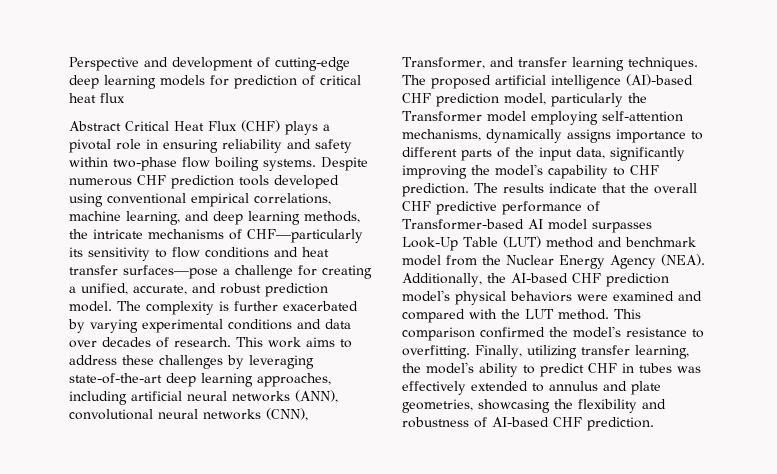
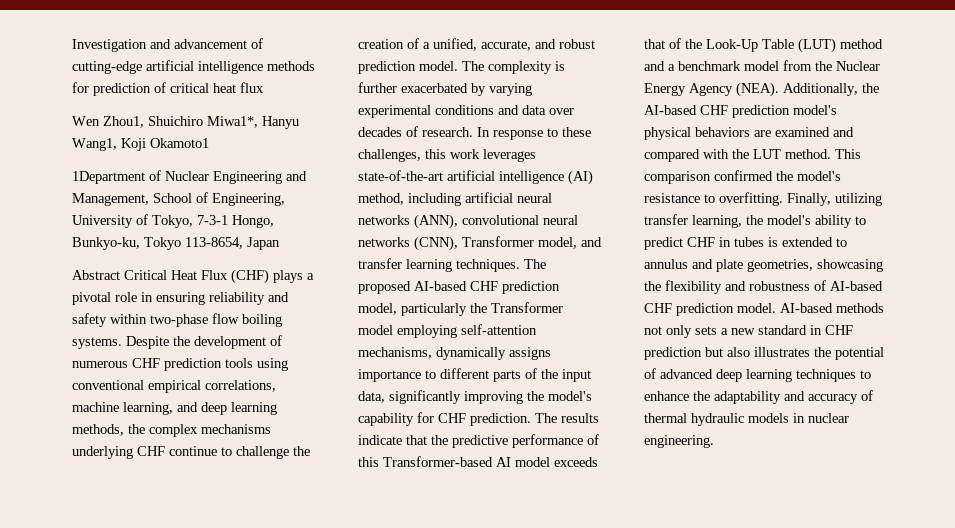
- Perspective and development of cutting-edge deep learning models for prediction of critical heat flux
+ Investigation and advancement of cutting-edge artificial intelligence methods for prediction of critical heat flux
+ Wen Zhou1, Shuichiro Miwa1*, Hanyu Wang1, Koji Okamoto1
+ 1Department of Nuclear Engineering and Management, School of Engineering, University of Tokyo, 7-3-1 Hongo, Bunkyo-ku, Tokyo 113-8654, Japan
- Despite numerous CHF prediction tools developed using conventional empirical correlations, machine learning, and deep learning methods, the intricate mechanisms of CHF—particularly its sensitivity to flow conditions and heat transfer surfaces—pose a challenge for creating a unified, accurate, and robust prediction model.
+ Despite the development of numerous CHF prediction tools using conventional empirical correlations, machine learning, and deep learning methods, the complex mechanisms underlying CHF continue to challenge the creation of a unified, accurate, and robust prediction model.
- This work aims to address these challenges by leveraging state-of-the-art deep learning approaches, including artificial neural networks (ANN), convolutional neural networks (CNN), Transformer, and transfer learning techniques.
+ In response to these challenges, this work leverages state-of-the-art artificial intelligence (AI) method, including artificial neural networks (ANN), convolutional neural networks (CNN), Transformer model, and transfer learning techniques.
- The proposed artificial intelligence (AI)-based CHF prediction model, particularly the Transformer model employing self-attention mechanisms, dynamically assigns importance to different parts of the input data, significantly improving the model's capability to CHF prediction.
+ The proposed AI-based CHF prediction model, particularly the Transformer model employing self-attention mechanisms, dynamically assigns importance to different parts of the input data, significantly improving the model's capability for CHF prediction.
- The results indicate that the overall CHF predictive performance of Transformer-based AI model surpasses Look-Up Table (LUT) method and benchmark model from the Nuclear Energy Agency (NEA).
+ The results indicate that the predictive performance of this Transformer-based AI model exceeds that of the Look-Up Table (LUT) method and a benchmark model from the Nuclear Energy Agency (NEA).
- Additionally, the AI-based CHF prediction model's physical behaviors were examined and compared with the LUT method.
+ Additionally, the AI-based CHF prediction model's physical behaviors are examined and compared with the LUT method.
- Finally, utilizing transfer learning, the model's ability to predict CHF in tubes was effectively extended to annulus and plate geometries, showcasing the flexibility and robustness of AI-based CHF prediction.
+ Finally, utilizing transfer learning, the model's ability to predict CHF in tubes is extended to annulus and plate geometries, showcasing the flexibility and robustness of AI-based CHF prediction model. AI-based methods not only sets a new standard in CHF prediction but also illustrates the potential of advanced deep learning techniques to enhance the adaptability and accuracy of thermal hydraulic models in nuclear engineering.

